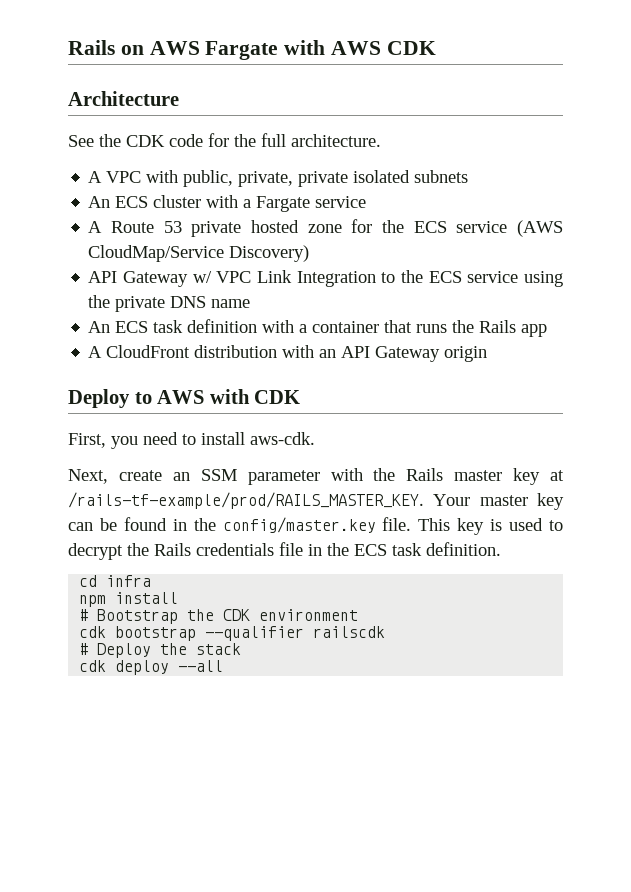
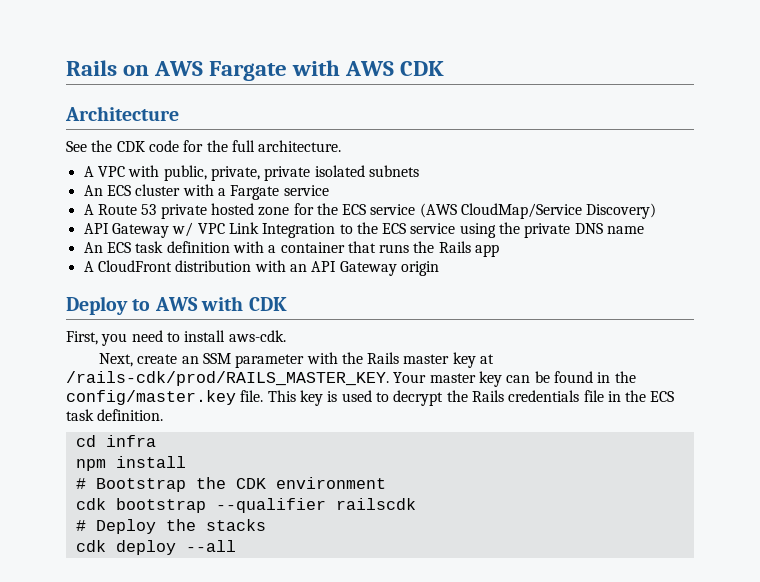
- Next, create an SSM parameter with the Rails master key at /rails-tf-example/prod/RAILS_MASTER_KEY.
+ Next, create an SSM parameter with the Rails master key at /rails-cdk/prod/RAILS_MASTER_KEY.
- # Deploy the stack
+ # Deploy the stacks

